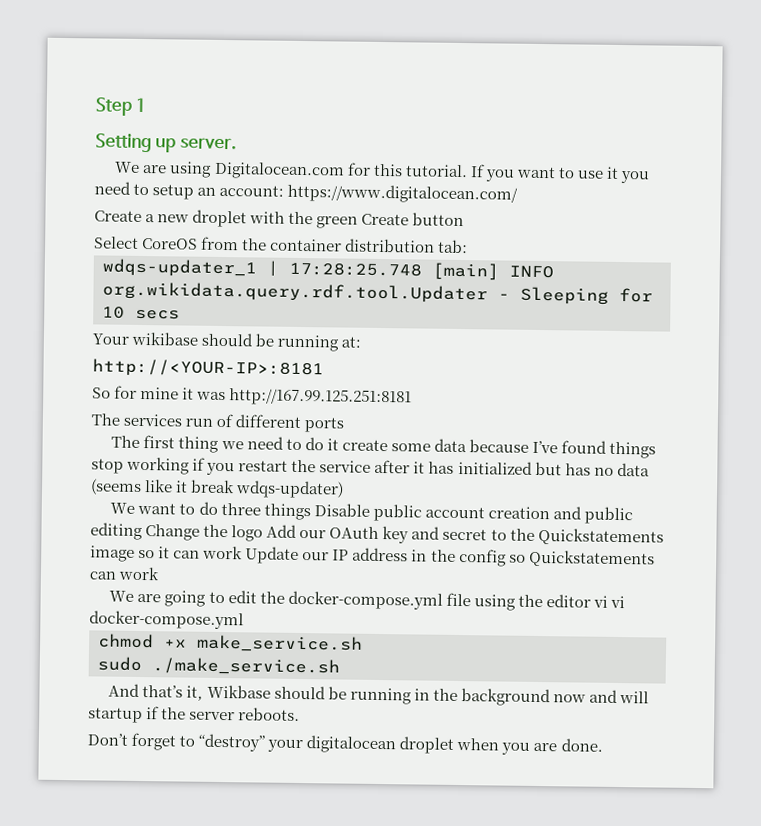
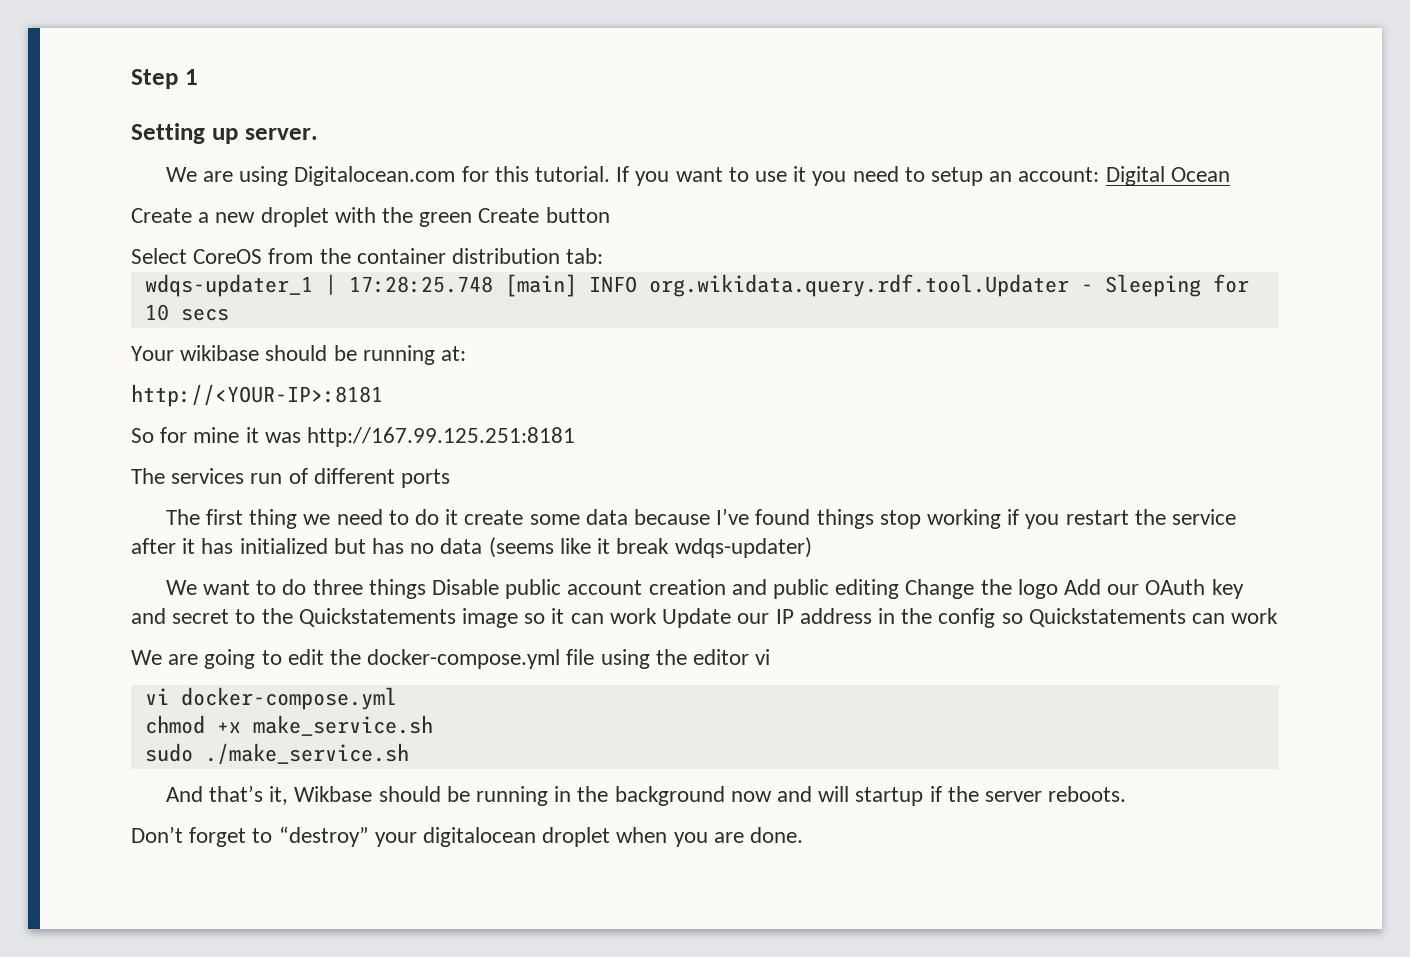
- If you want to use it you need to setup an account: https://www.digitalocean.com/
+ If you want to use it you need to setup an account: Digital Ocean
- We are going to edit the docker-compose.yml file using the editor vi vi docker-compose.yml
+ We are going to edit the docker-compose.yml file using the editor vi
+ vi docker-compose.yml

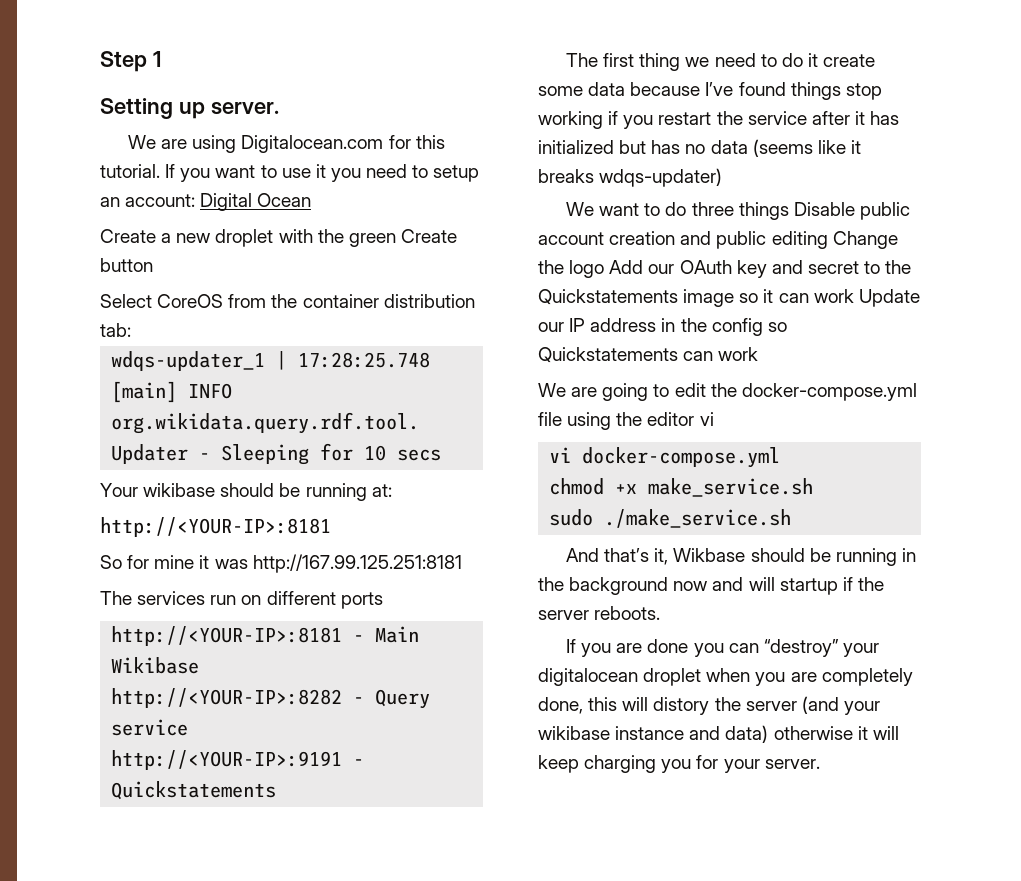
- The services run of different ports
+ The services run on different ports
+ http://<YOUR-IP>:8181 - Main Wikibase
+ http://<YOUR-IP>:8282 - Query service
+ http://<YOUR-IP>:9191 - Quickstatements
- The first thing we need to do it create some data because I’ve found things stop working if you restart the service after it has initialized but has no data (seems like it break wdqs-updater)
+ The first thing we need to do it create some data because I’ve found things stop working if you restart the service after it has initialized but has no data (seems like it breaks wdqs-updater)
- Don’t forget to “destroy” your digitalocean droplet when you are done.
+ If you are done you can “destroy” your digitalocean droplet when you are completely done, this will distory the server (and your wikibase instance and data) otherwise it will keep charging you for your server.

